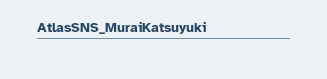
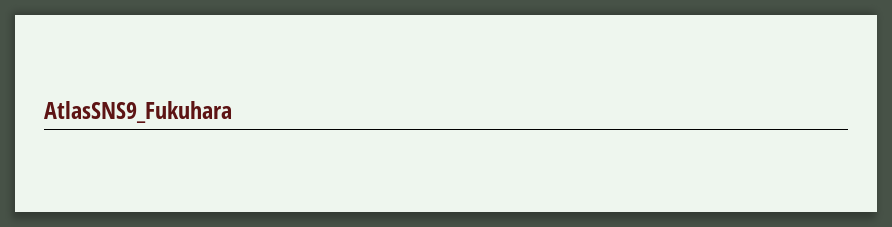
- AtlasSNS_MuraiKatsuyuki
+ AtlasSNS9_Fukuhara

